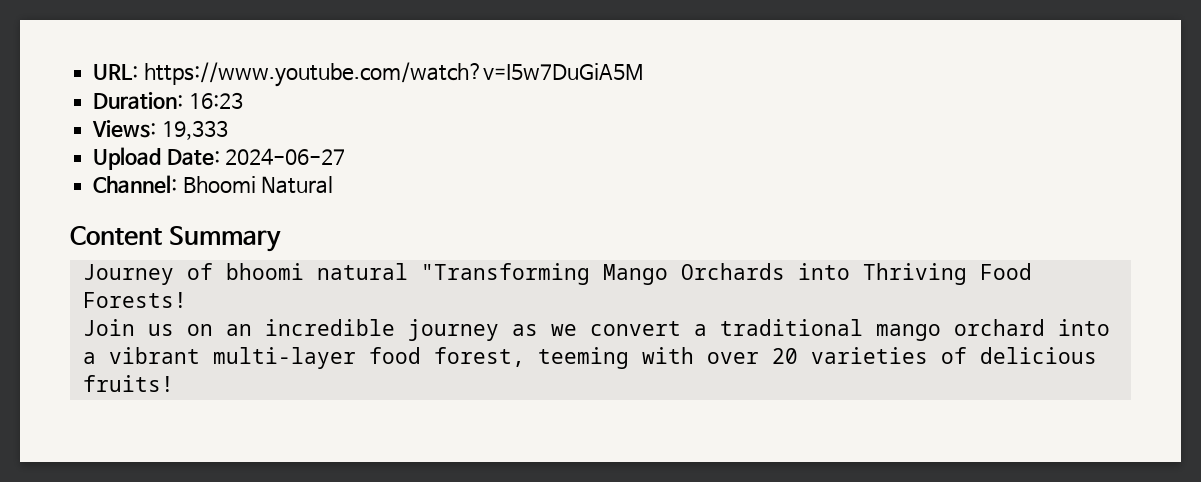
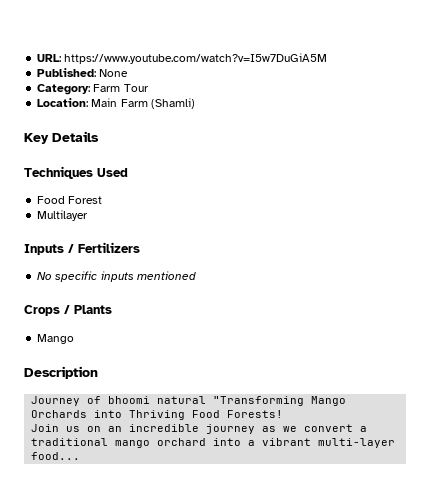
- Duration: 16:23
- Views: 19,333
- Upload Date: 2024-06-27
- Channel: Bhoomi Natural
- Content Summary
+ Published: None
+ Category: Farm Tour
+ Location: Main Farm (Shamli)
+ Key Details
+ Techniques Used
+ Food Forest
+ Multilayer
+ Inputs / Fertilizers
+ No specific inputs mentioned
+ Crops / Plants
+ Mango
+ Description
- Join us on an incredible journey as we convert a traditional mango orchard into a vibrant multi-layer food forest, teeming with over 20 varieties of delicious fruits!
+ Join us on an incredible journey as we convert a traditional mango orchard into a vibrant multi-layer food...

